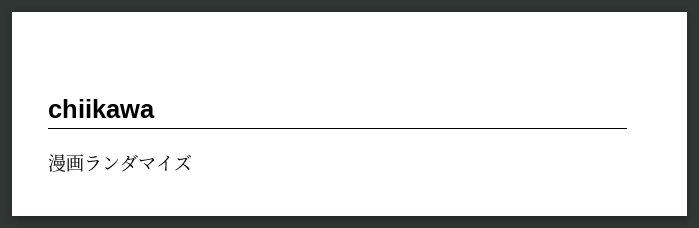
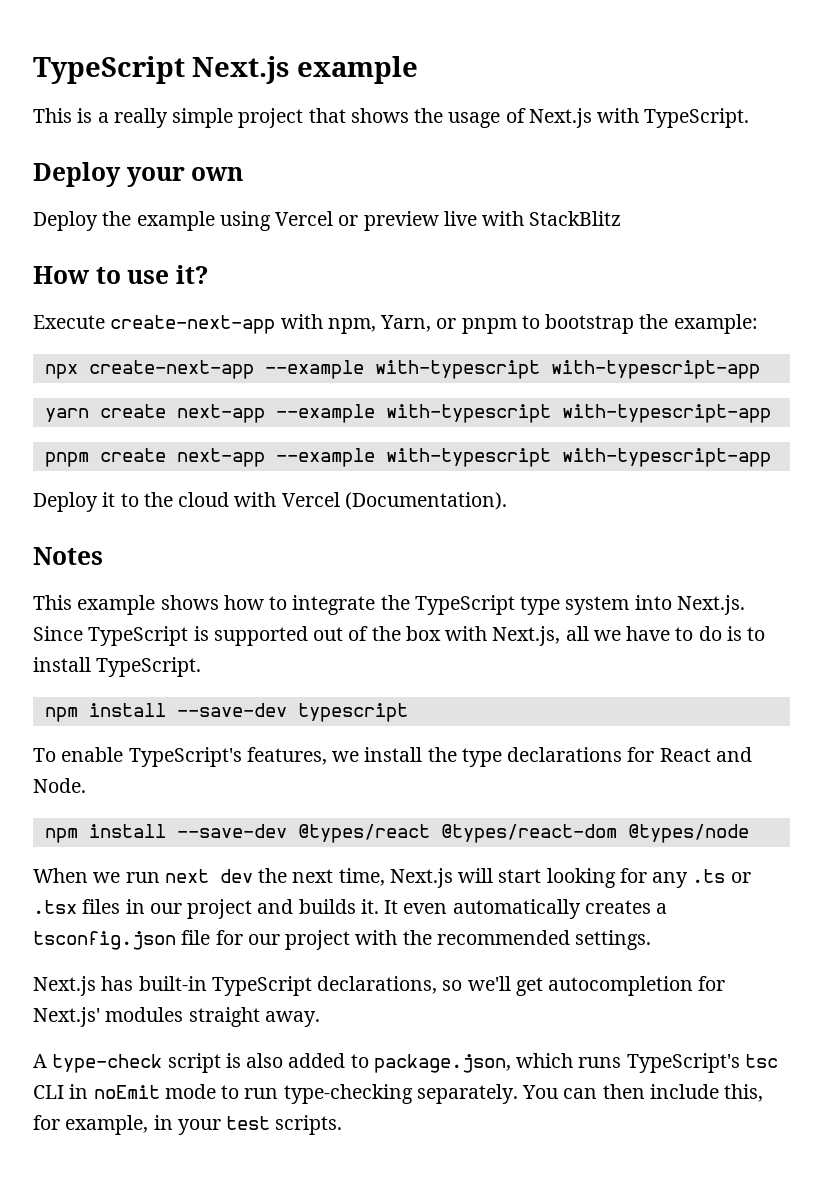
- chiikawa
- 漫画ランダマイズ
+ TypeScript Next.js example
+ This is a really simple project that shows the usage of Next.js with TypeScript.
+ Deploy your own
+ Deploy the example using Vercel or preview live with StackBlitz
+ How to use it?
+ Execute create-next-app with npm, Yarn, or pnpm to bootstrap the example:
+ npx create-next-app --example with-typescript with-typescript-app
+ yarn create next-app --example with-typescript with-typescript-app
+ pnpm create next-app --example with-typescript with-typescript-app
+ Deploy it to the cloud with Vercel (Documentation).
+ Notes
+ This example shows how to integrate the TypeScript type system into Next.js. Since TypeScript is supported out of the box with Next.js, all we have to do is to install TypeScript.
+ npm install --save-dev typescript
+ To enable TypeScript's features, we install the type declarations for React and Node.
+ npm install --save-dev @types/react @types/react-dom @types/node
+ When we run next dev the next time, Next.js will start looking for any .ts or .tsx files in our project and builds it. It even automatically creates a tsconfig.json file for our project with the recommended settings.
+ Next.js has built-in TypeScript declarations, so we'll get autocompletion for Next.js' modules straight away.
+ A type-check script is also added to package.json, which runs TypeScript's tsc CLI in noEmit mode to run type-checking separately. You can then include this, for example, in your test scripts.

